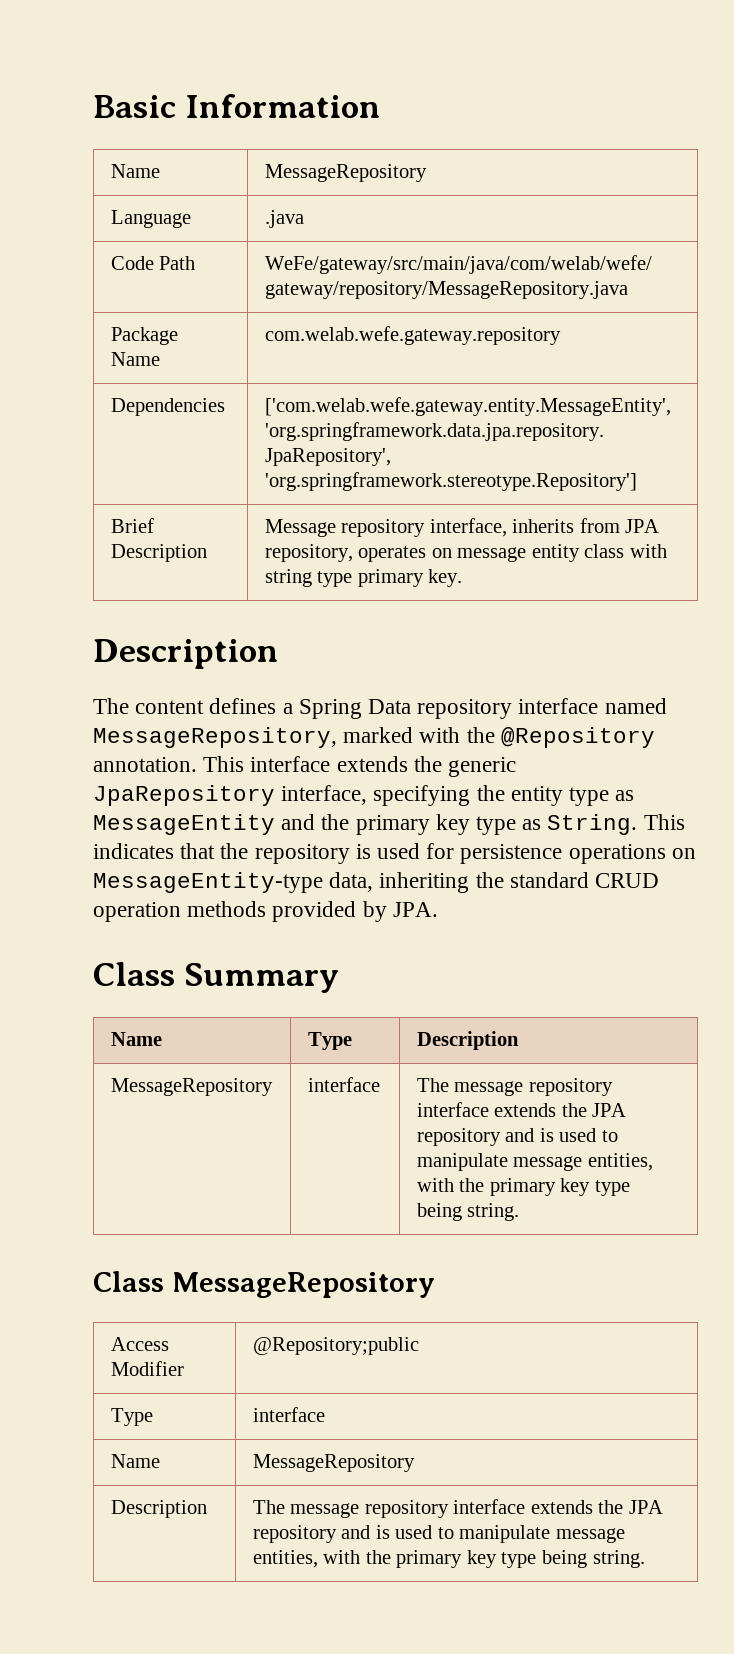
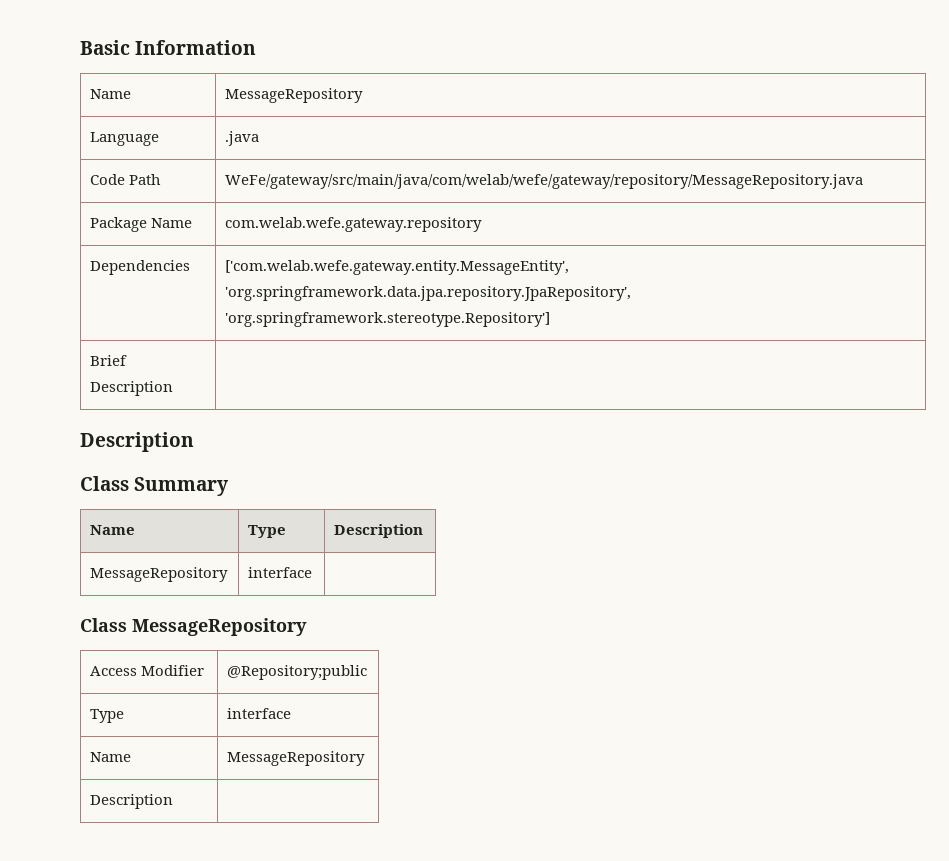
- Brief Description | Message repository interface, inherits from JPA repository, operates on message entity class with string type primary key.
+ Brief Description |
  Description
- The content defines a Spring Data repository interface named MessageRepository, marked with the @Repository annotation. This interface extends the generic JpaRepository interface, specifying the entity type as MessageEntity and the primary key type as String. This indicates that the repository is used for persistence operations on MessageEntity-type data, inheriting the standard CRUD operation methods provided by JPA.
- MessageRepository | interface | The message repository interface extends the JPA repository and is used to manipulate message entities, with the primary key type being string.
+ MessageRepository | interface |
  Type | interface
  Name | MessageRepository
- Description | The message repository interface extends the JPA repository and is used to manipulate message entities, with the primary key type being string.
+ Description |

